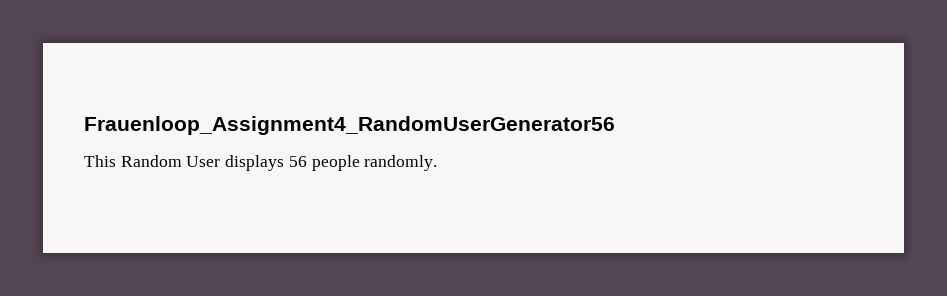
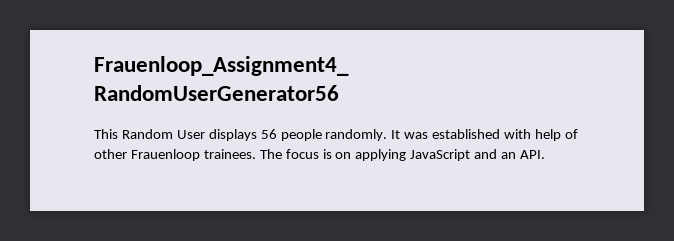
+ It was established with help of other Frauenloop trainees. The focus is on applying JavaScript and an API.

